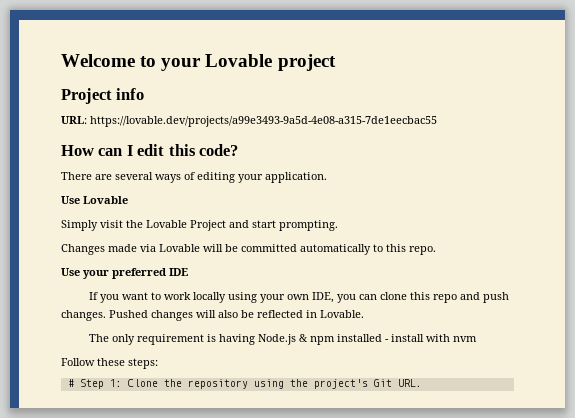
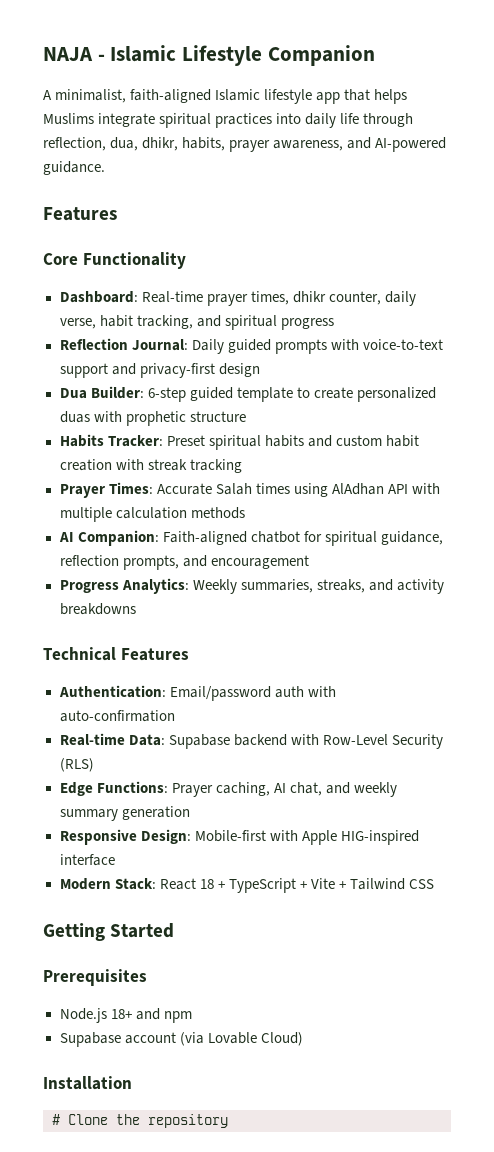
- Welcome to your Lovable project
- Project info
- URL: https://lovable.dev/projects/a99e3493-9a5d-4e08-a315-7de1eecbac55
- How can I edit this code?
- There are several ways of editing your application.
- Use Lovable
- Simply visit the Lovable Project and start prompting.
- Changes made via Lovable will be committed automatically to this repo.
- Use your preferred IDE
- If you want to work locally using your own IDE, you can clone this repo and push changes. Pushed changes will also be reflected in Lovable.
- The only requirement is having Node.js & npm installed - install with nvm
- Follow these steps:
+ NAJA - Islamic Lifestyle Companion
+ A minimalist, faith-aligned Islamic lifestyle app that helps Muslims integrate spiritual practices into daily life through reflection, dua, dhikr, habits, prayer awareness, and AI-powered guidance.
+ Features
+ Core Functionality
+ Dashboard: Real-time prayer times, dhikr counter, daily verse, habit tracking, and spiritual progress
+ Reflection Journal: Daily guided prompts with voice-to-text support and privacy-first design
+ Dua Builder: 6-step guided template to create personalized duas with prophetic structure
+ Habits Tracker: Preset spiritual habits and custom habit creation with streak tracking
+ Prayer Times: Accurate Salah times using AlAdhan API with multiple calculation methods
+ AI Companion: Faith-aligned chatbot for spiritual guidance, reflection prompts, and encouragement
+ Progress Analytics: Weekly summaries, streaks, and activity breakdowns
+ Technical Features
+ Authentication: Email/password auth with auto-confirmation
+ Real-time Data: Supabase backend with Row-Level Security (RLS)
+ Edge Functions: Prayer caching, AI chat, and weekly summary generation
+ Responsive Design: Mobile-first with Apple HIG-inspired interface
+ Modern Stack: React 18 + TypeScript + Vite + Tailwind CSS
+ Getting Started
+ Prerequisites
+ Node.js 18+ and npm
+ Supabase account (via Lovable Cloud)
+ Installation
- # Step 1: Clone the repository using the project's Git URL.
+ # Clone the repository

